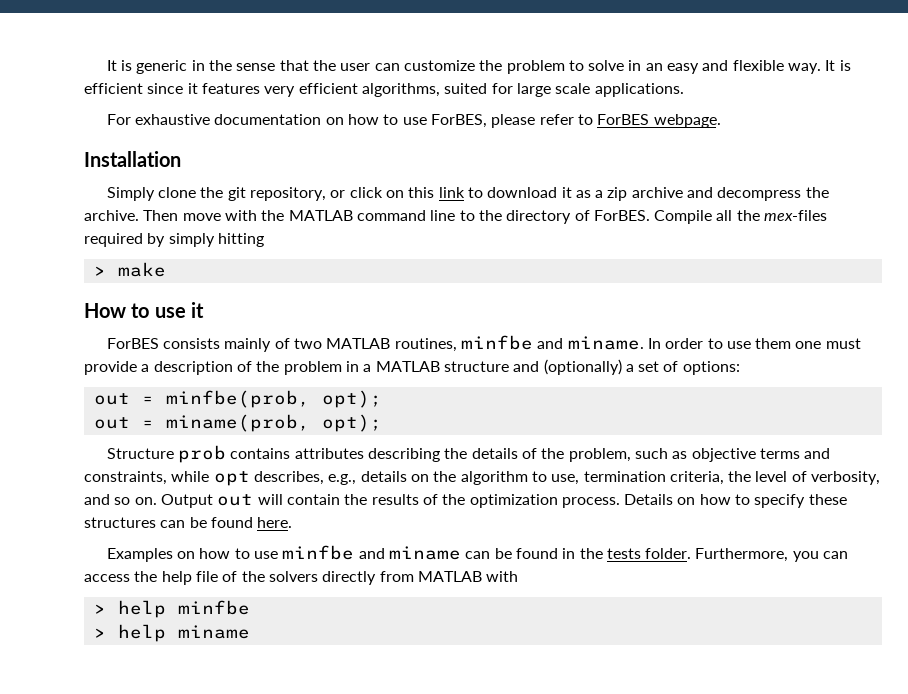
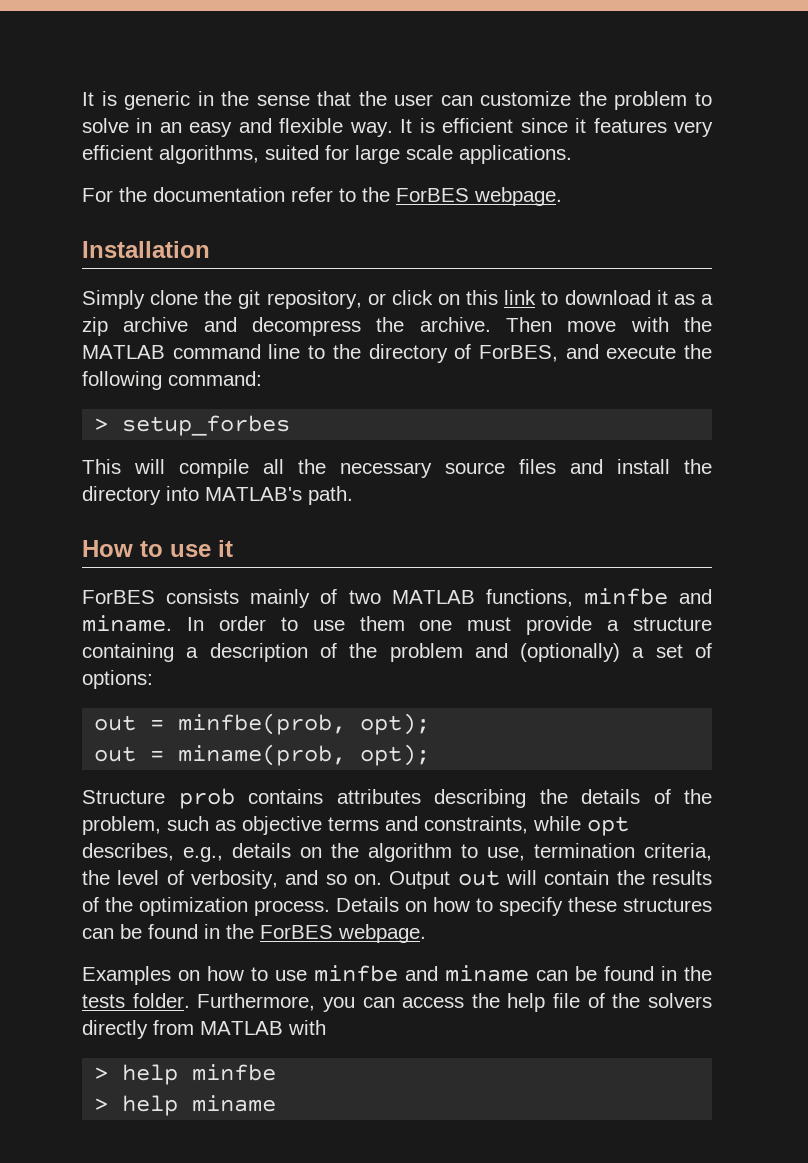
- For exhaustive documentation on how to use ForBES, please refer to ForBES webpage.
+ For the documentation refer to the ForBES webpage.
- Then move with the MATLAB command line to the directory of ForBES. Compile all the mex-files required by simply hitting
- > make
+ Then move with the MATLAB command line to the directory of ForBES, and execute the following command:
+ > setup_forbes
+ This will compile all the necessary source files and install the directory into MATLAB's path.
- ForBES consists mainly of two MATLAB routines, minfbe and miname.
+ ForBES consists mainly of two MATLAB functions, minfbe and miname.
- In order to use them one must provide a description of the problem in a MATLAB structure and (optionally) a set of options:
+ In order to use them one must provide a structure containing a description of the problem and (optionally) a set of options:
- Details on how to specify these structures can be found here.
+ Details on how to specify these structures can be found in the ForBES webpage.

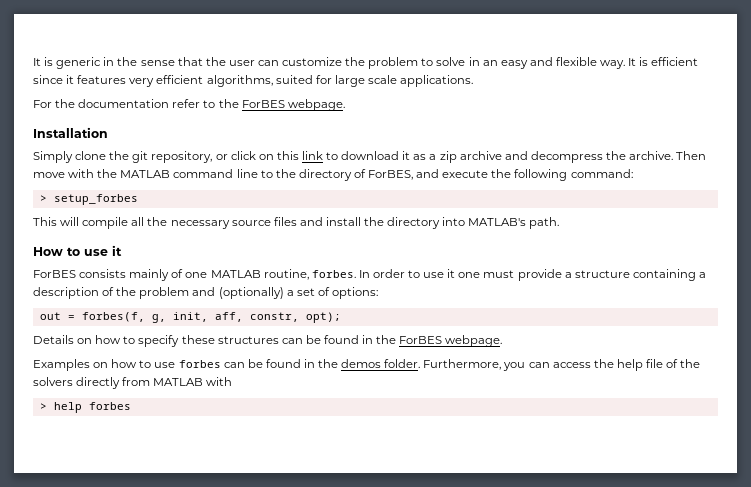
- ForBES consists mainly of two MATLAB functions, minfbe and miname.
+ ForBES consists mainly of one MATLAB routine, forbes.
- In order to use them one must provide a structure containing a description of the problem and (optionally) a set of options:
+ In order to use it one must provide a structure containing a description of the problem and (optionally) a set of options:
- out = minfbe(prob, opt);
- out = miname(prob, opt);
- Structure prob contains attributes describing the details of the problem, such as objective terms and constraints, while opt describes, e.g., details on the algorithm to use, termination criteria, the level of verbosity, and so on. Output out will contain the results of the optimization process. Details on how to specify these structures can be found in the ForBES webpage.
+ out = forbes(f, g, init, aff, constr, opt);
+ Details on how to specify these structures can be found in the ForBES webpage.
- Examples on how to use minfbe and miname can be found in the tests folder.
+ Examples on how to use forbes can be found in the demos folder.
- > help minfbe
- > help miname
+ > help forbes

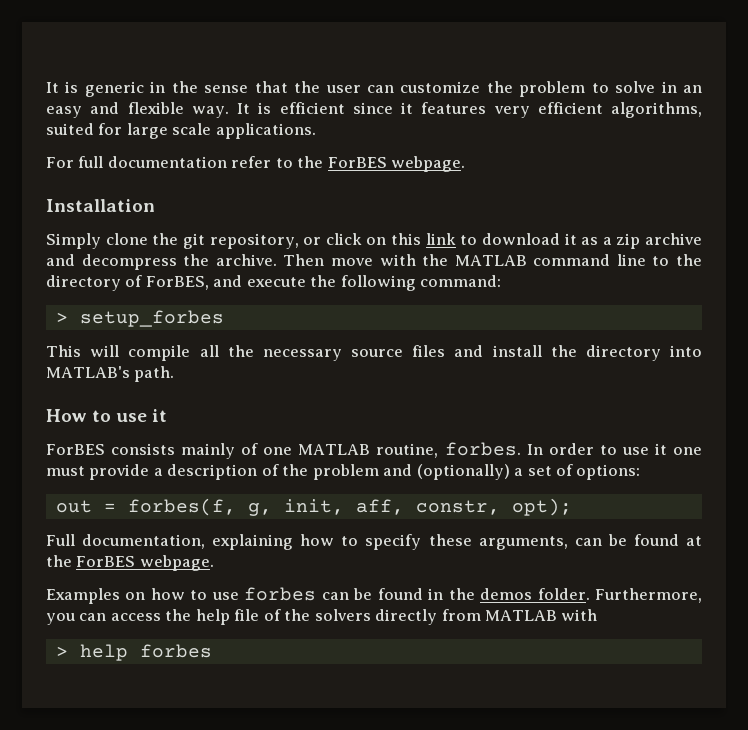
- For the documentation refer to the ForBES webpage.
+ For full documentation refer to the ForBES webpage.
- In order to use it one must provide a structure containing a description of the problem and (optionally) a set of options:
+ In order to use it one must provide a description of the problem and (optionally) a set of options:
- Details on how to specify these structures can be found in the ForBES webpage.
+ Full documentation, explaining how to specify these arguments, can be found at the ForBES webpage.

